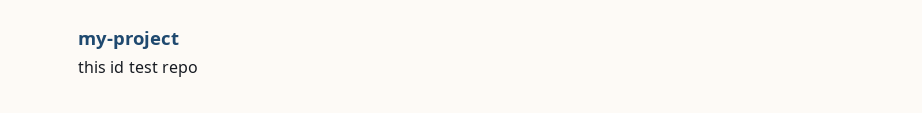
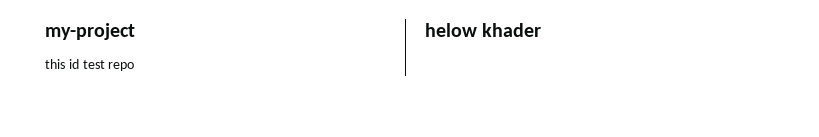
+ helow khader

